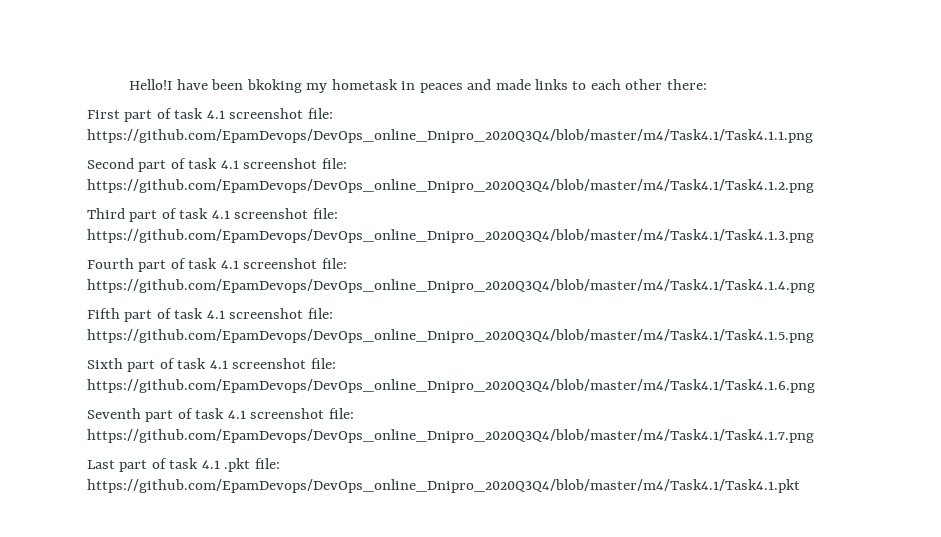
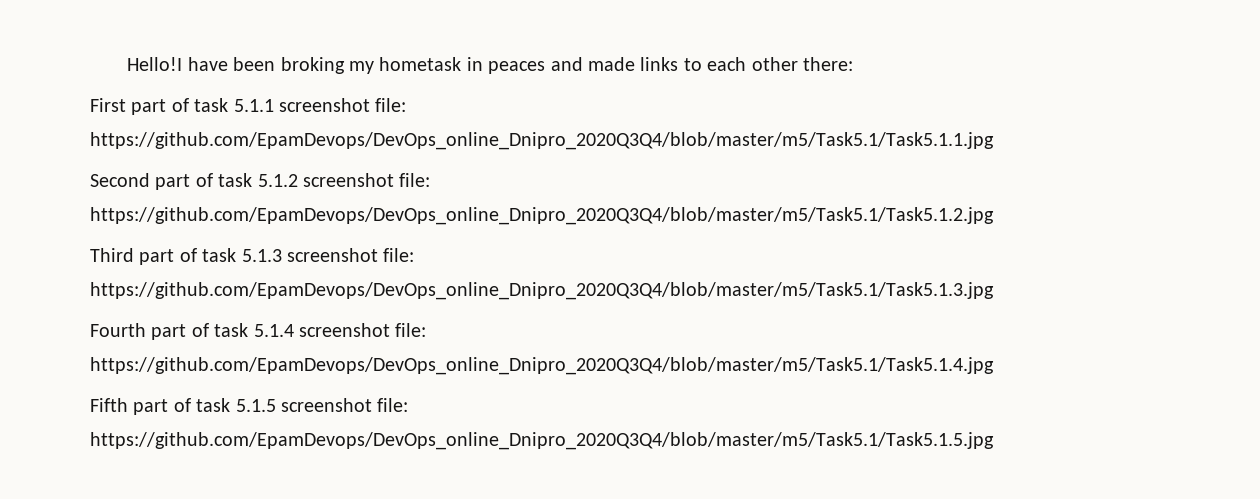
- Hello!I have been bkoking my hometask in peaces and made links to each other there:
+ Hello!I have been broking my hometask in peaces and made links to each other there:
- First part of task 4.1 screenshot file: https://github.com/EpamDevops/DevOps_online_Dnipro_2020Q3Q4/blob/master/m4/Task4.1/Task4.1.1.png
+ First part of task 5.1.1 screenshot file: https://github.com/EpamDevops/DevOps_online_Dnipro_2020Q3Q4/blob/master/m5/Task5.1/Task5.1.1.jpg
- Second part of task 4.1 screenshot file: https://github.com/EpamDevops/DevOps_online_Dnipro_2020Q3Q4/blob/master/m4/Task4.1/Task4.1.2.png
+ Second part of task 5.1.2 screenshot file: https://github.com/EpamDevops/DevOps_online_Dnipro_2020Q3Q4/blob/master/m5/Task5.1/Task5.1.2.jpg
- Third part of task 4.1 screenshot file: https://github.com/EpamDevops/DevOps_online_Dnipro_2020Q3Q4/blob/master/m4/Task4.1/Task4.1.3.png
+ Third part of task 5.1.3 screenshot file: https://github.com/EpamDevops/DevOps_online_Dnipro_2020Q3Q4/blob/master/m5/Task5.1/Task5.1.3.jpg
- Fourth part of task 4.1 screenshot file: https://github.com/EpamDevops/DevOps_online_Dnipro_2020Q3Q4/blob/master/m4/Task4.1/Task4.1.4.png
+ Fourth part of task 5.1.4 screenshot file: https://github.com/EpamDevops/DevOps_online_Dnipro_2020Q3Q4/blob/master/m5/Task5.1/Task5.1.4.jpg
- Fifth part of task 4.1 screenshot file: https://github.com/EpamDevops/DevOps_online_Dnipro_2020Q3Q4/blob/master/m4/Task4.1/Task4.1.5.png
- Sixth part of task 4.1 screenshot file: https://github.com/EpamDevops/DevOps_online_Dnipro_2020Q3Q4/blob/master/m4/Task4.1/Task4.1.6.png
- Seventh part of task 4.1 screenshot file: https://github.com/EpamDevops/DevOps_online_Dnipro_2020Q3Q4/blob/master/m4/Task4.1/Task4.1.7.png
- Last part of task 4.1 .pkt file: https://github.com/EpamDevops/DevOps_online_Dnipro_2020Q3Q4/blob/master/m4/Task4.1/Task4.1.pkt
+ Fifth part of task 5.1.5 screenshot file: https://github.com/EpamDevops/DevOps_online_Dnipro_2020Q3Q4/blob/master/m5/Task5.1/Task5.1.5.jpg

